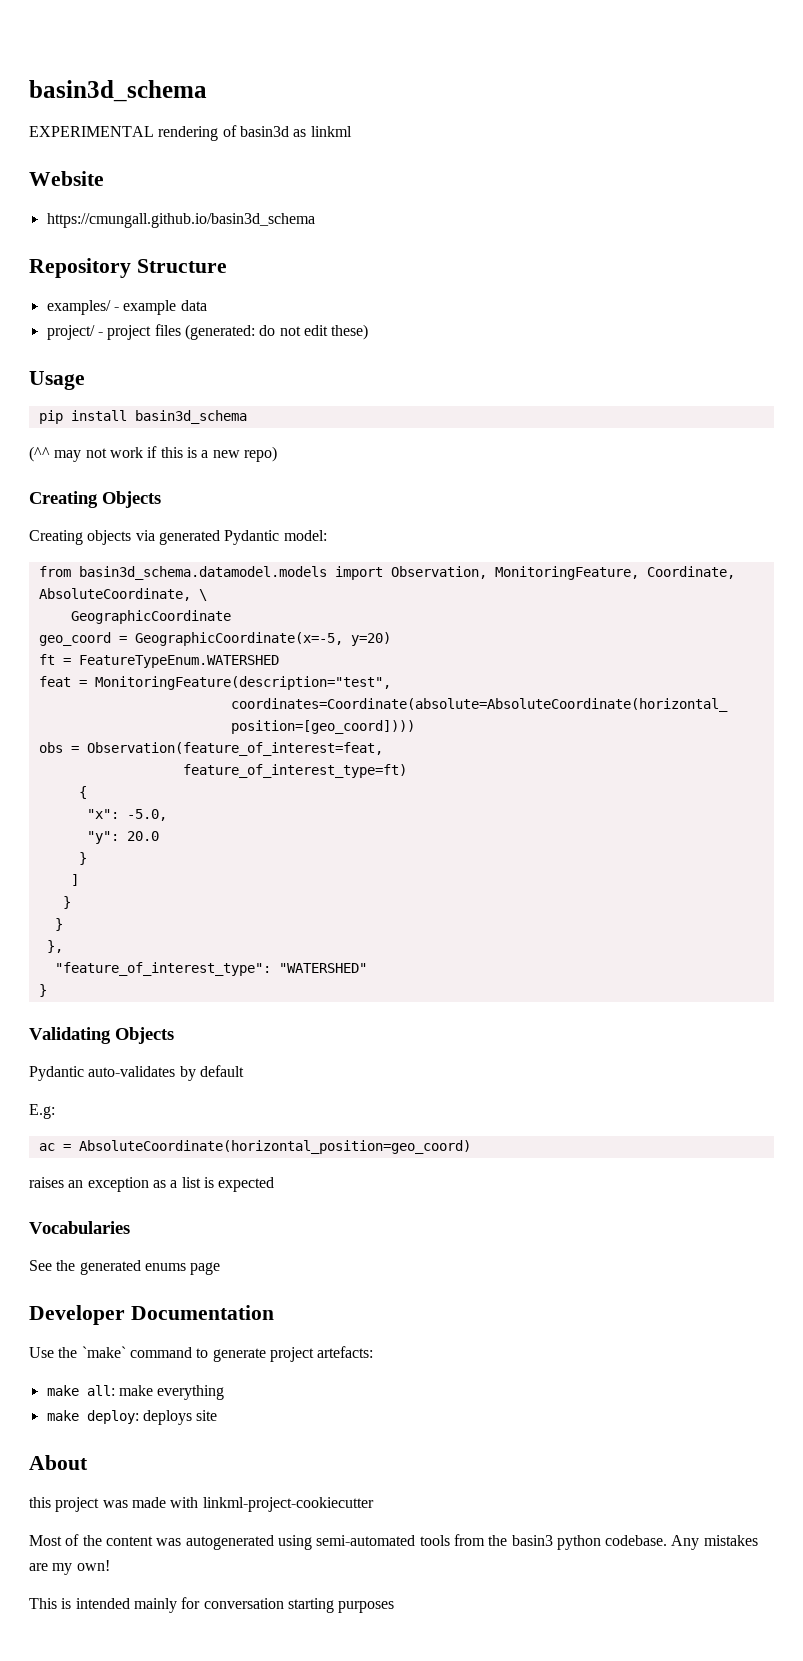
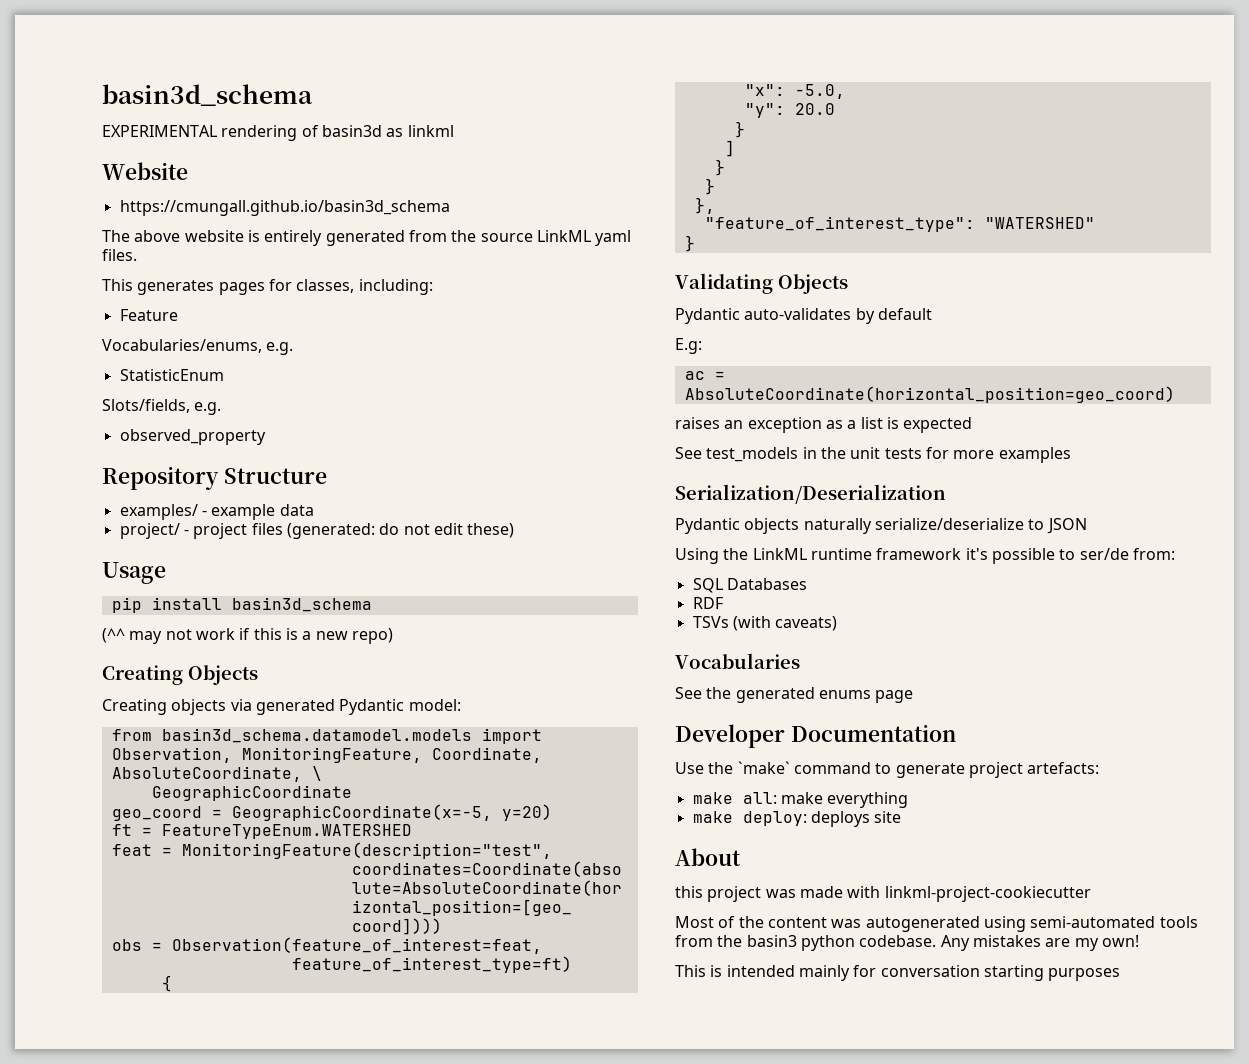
+ The above website is entirely generated from the source LinkML yaml files.
+ This generates pages for classes, including:
+ Feature
+ Vocabularies/enums, e.g.
+ StatisticEnum
+ Slots/fields, e.g.
+ observed_property
+ See test_models in the unit tests for more examples
+ Serialization/Deserialization
+ Pydantic objects naturally serialize/deserialize to JSON
+ Using the LinkML runtime framework it's possible to ser/de from:
+ SQL Databases
+ RDF
+ TSVs (with caveats)

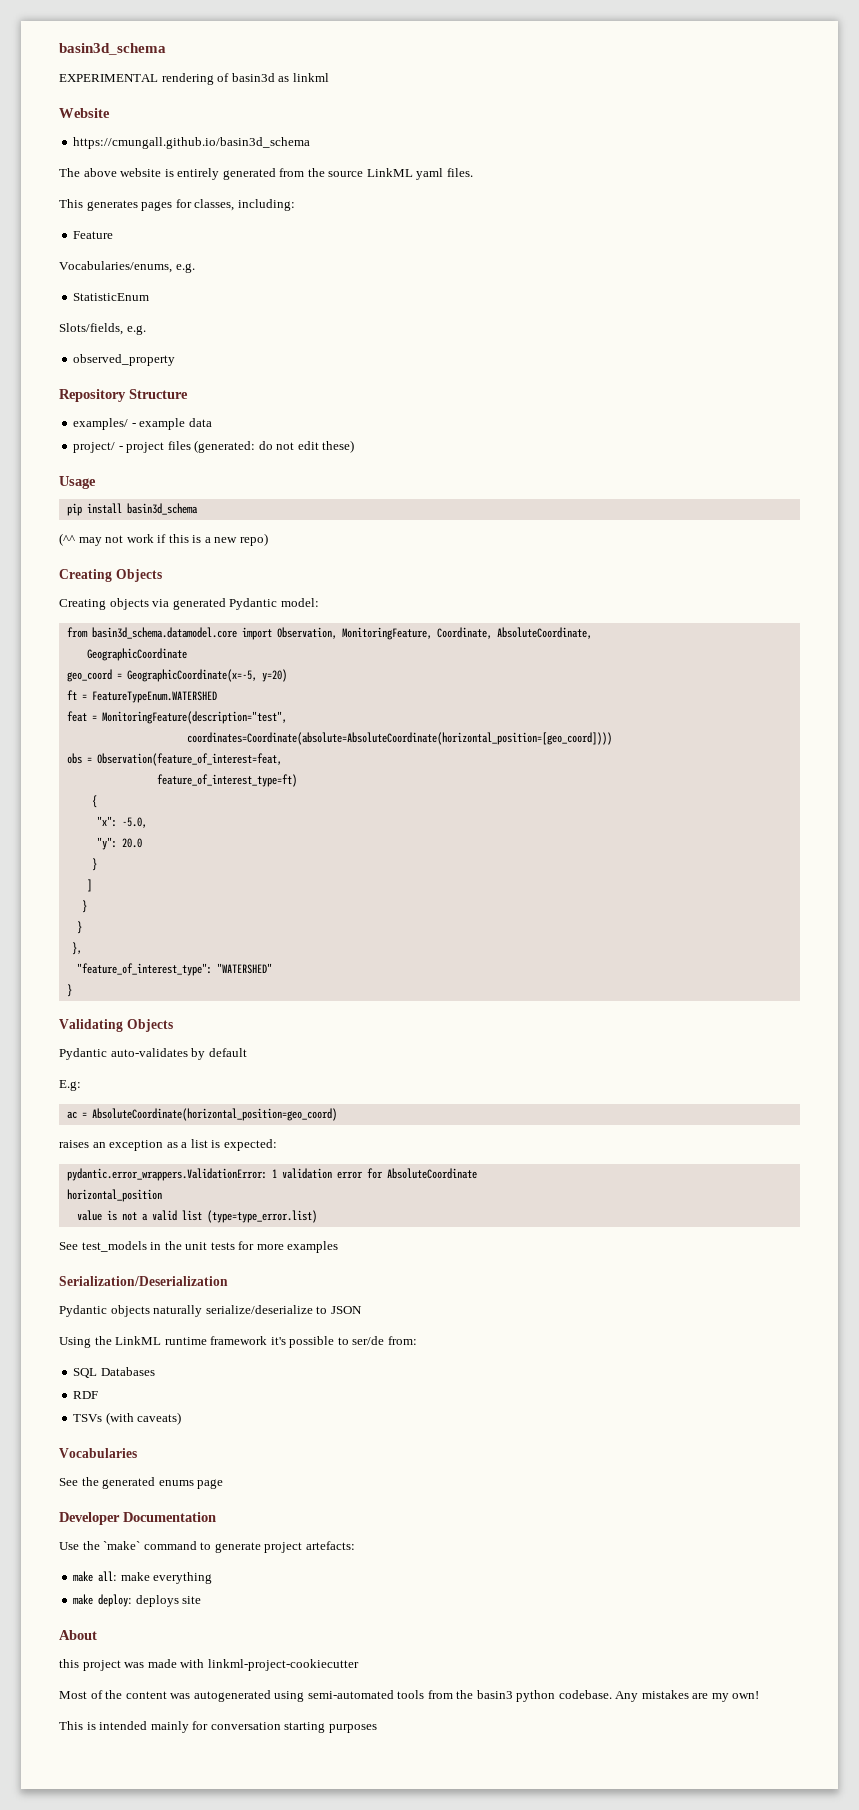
- from basin3d_schema.datamodel.models import Observation, MonitoringFeature, Coordinate, AbsoluteCoordinate, \
+ from basin3d_schema.datamodel.core import Observation, MonitoringFeature, Coordinate, AbsoluteCoordinate,
- raises an exception as a list is expected
+ raises an exception as a list is expected:
+ pydantic.error_wrappers.ValidationError: 1 validation error for AbsoluteCoordinate
+ horizontal_position
+ value is not a valid list (type=type_error.list)

